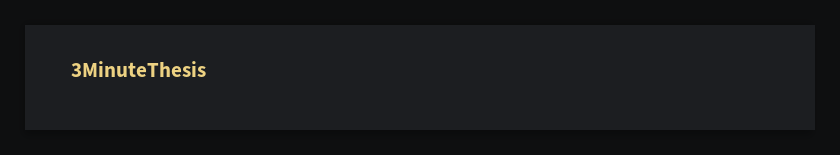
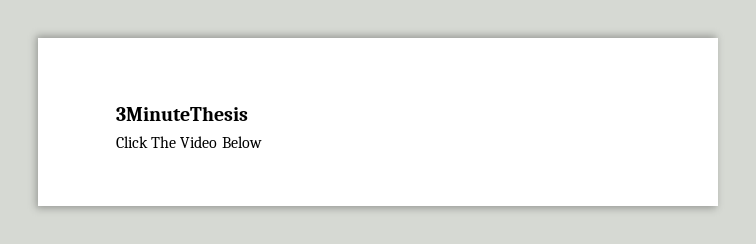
+ Click The Video Below

